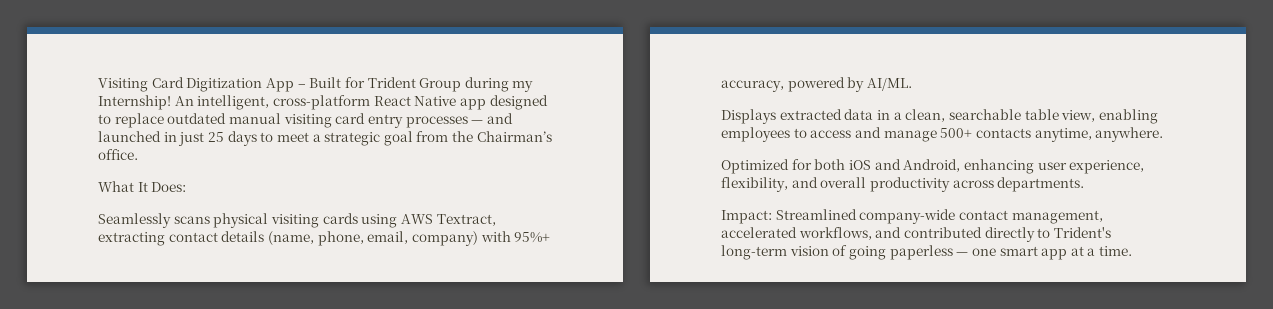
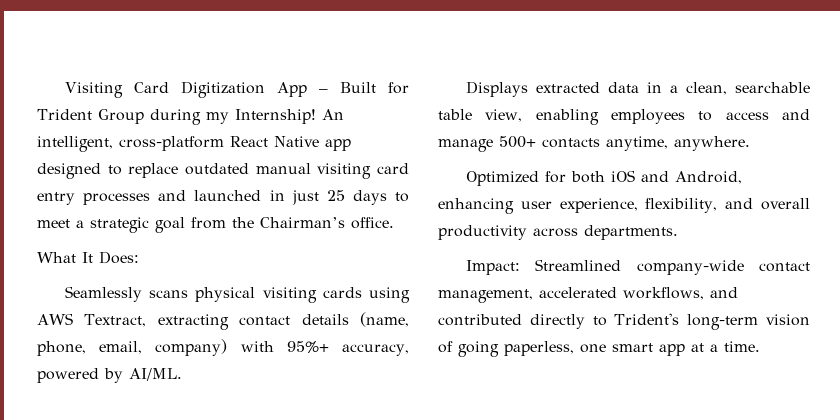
- An intelligent, cross-platform React Native app designed to replace outdated manual visiting card entry processes — and launched in just 25 days to meet a strategic goal from the Chairman’s office.
+ An intelligent, cross-platform React Native app designed to replace outdated manual visiting card entry processes and launched in just 25 days to meet a strategic goal from the Chairman’s office.
- Impact: Streamlined company-wide contact management, accelerated workflows, and contributed directly to Trident's long-term vision of going paperless — one smart app at a time.
+ Impact: Streamlined company-wide contact management, accelerated workflows, and contributed directly to Trident's long-term vision of going paperless, one smart app at a time.

